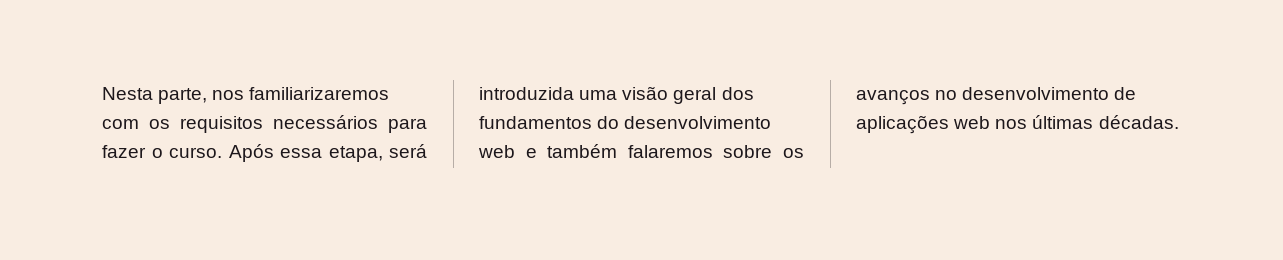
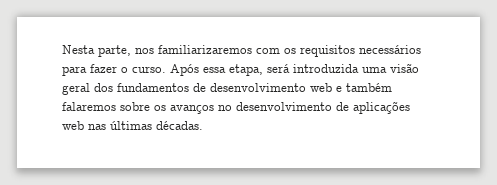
- Após essa etapa, será introduzida uma visão geral dos fundamentos do desenvolvimento web e também falaremos sobre os avanços no desenvolvimento de aplicações web nos últimas décadas.
+ Após essa etapa, será introduzida uma visão geral dos fundamentos de desenvolvimento web e também falaremos sobre os avanços no desenvolvimento de aplicações web nas últimas décadas.

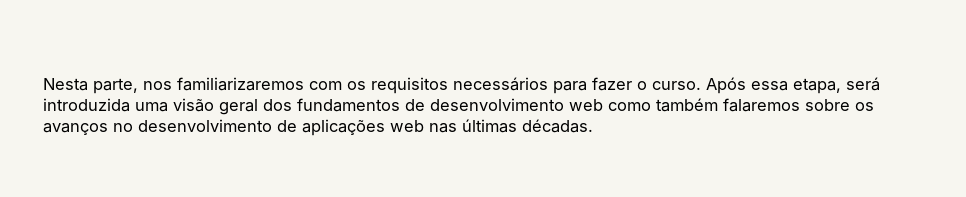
- Após essa etapa, será introduzida uma visão geral dos fundamentos de desenvolvimento web e também falaremos sobre os avanços no desenvolvimento de aplicações web nas últimas décadas.
+ Após essa etapa, será introduzida uma visão geral dos fundamentos de desenvolvimento web como também falaremos sobre os avanços no desenvolvimento de aplicações web nas últimas décadas.

